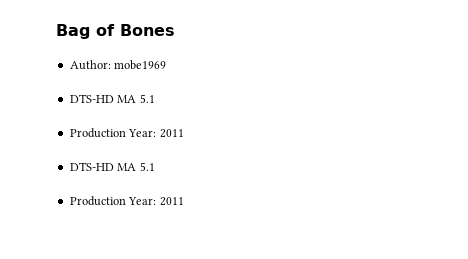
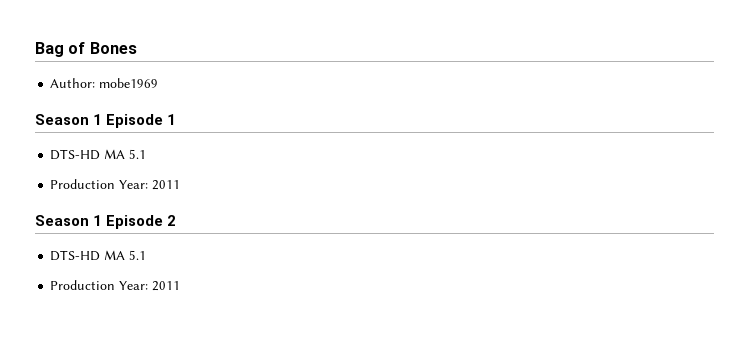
  Author: mobe1969
+ Season 1 Episode 1
  DTS-HD MA 5.1
  Production Year: 2011
+ Season 1 Episode 2

